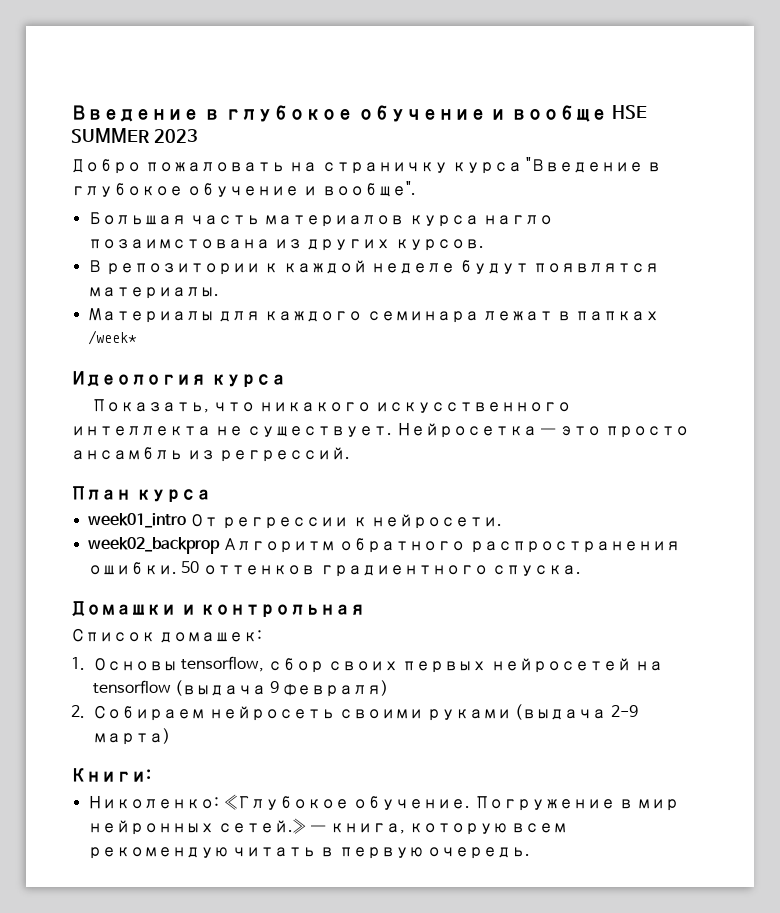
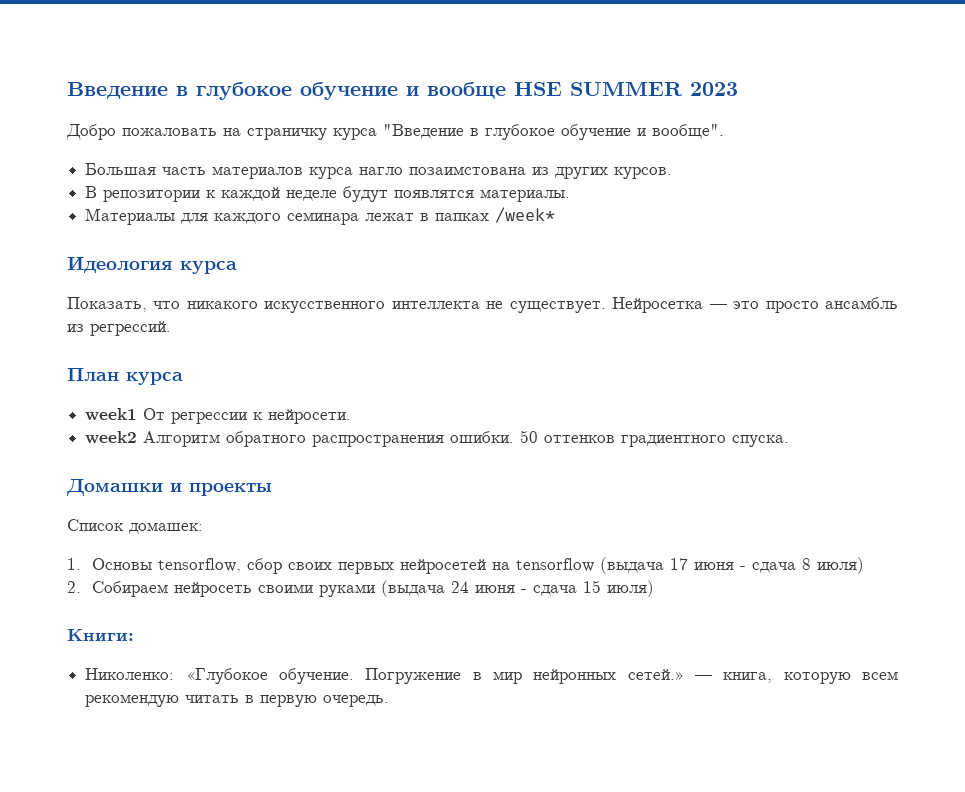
- week01_intro От регрессии к нейросети.
+ week1 От регрессии к нейросети.
- week02_backprop Алгоритм обратного распространения ошибки.
+ week2 Алгоритм обратного распространения ошибки.
- Домашки и контрольная
+ Домашки и проекты
- 1. Основы tensorflow, сбор своих первых нейросетей на tensorflow (выдача 9 февраля)
+ 1. Основы tensorflow, сбор своих первых нейросетей на tensorflow (выдача 17 июня - сдача 8 июля)
- 2. Собираем нейросеть своими руками (выдача 2-9 марта)
+ 2. Собираем нейросеть своими руками (выдача 24 июня - сдача 15 июля)

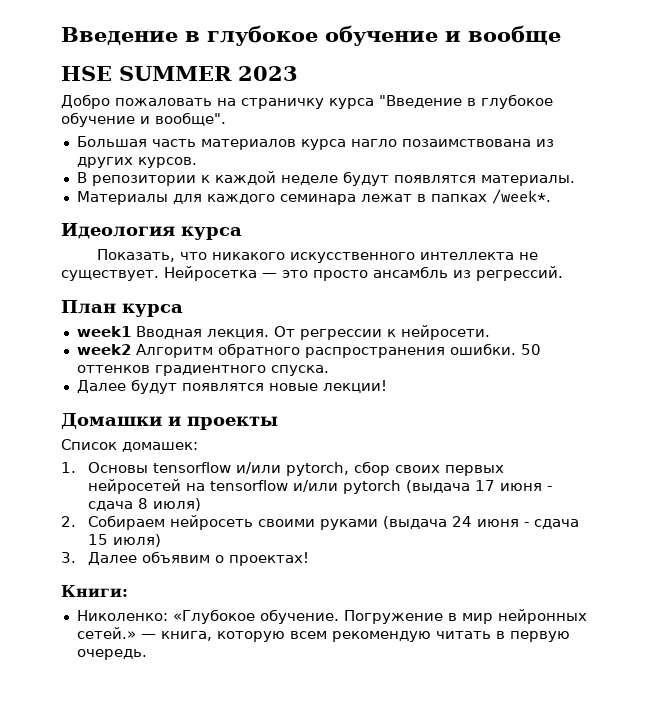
- Введение в глубокое обучение и вообще HSE SUMMER 2023
+ Введение в глубокое обучение и вообще
+ HSE SUMMER 2023
- Большая часть материалов курса нагло позаимстована из других курсов.
+ Большая часть материалов курса нагло позаимствована из других курсов.
- Материалы для каждого семинара лежат в папках /week*
+ Материалы для каждого семинара лежат в папках /week*.
- week1 От регрессии к нейросети.
+ week1 Вводная лекция. От регрессии к нейросети.
+ Далее будут появлятся новые лекции!
- 1. Основы tensorflow, сбор своих первых нейросетей на tensorflow (выдача 17 июня - сдача 8 июля)
+ 1. Основы tensorflow и/или pytorch, сбор своих первых нейросетей на tensorflow и/или pytorch (выдача 17 июня - сдача 8 июля)
+ 3. Далее объявим о проектах!

